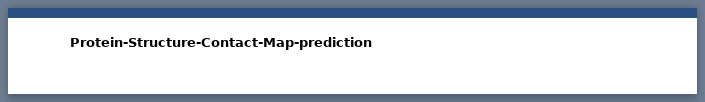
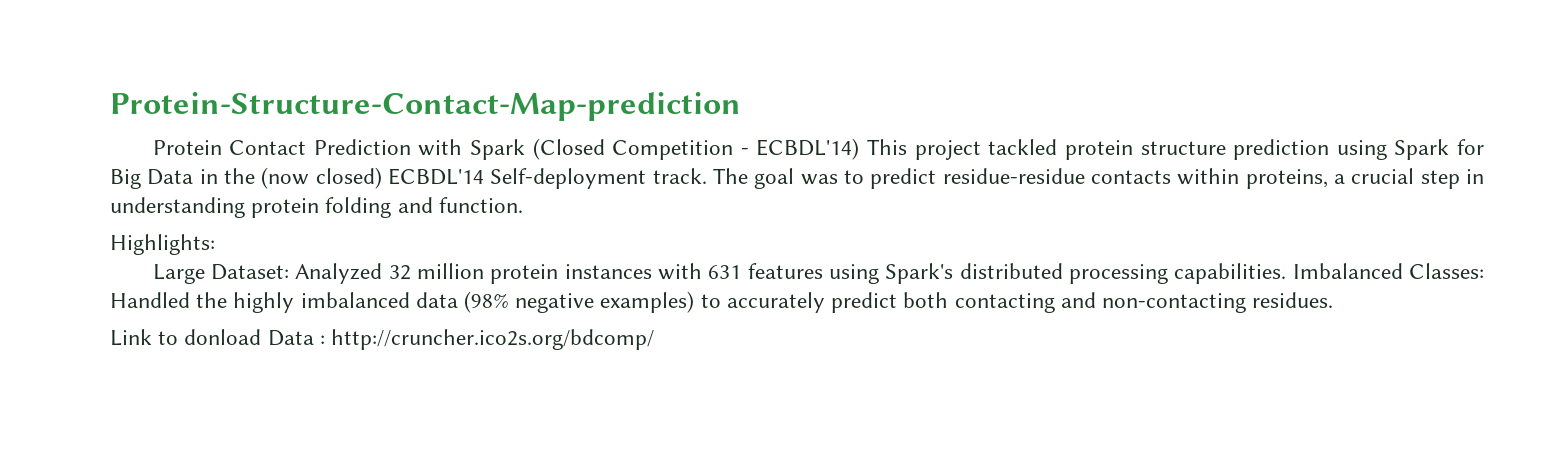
+ Protein Contact Prediction with Spark (Closed Competition - ECBDL'14) This project tackled protein structure prediction using Spark for Big Data in the (now closed) ECBDL'14 Self-deployment track. The goal was to predict residue-residue contacts within proteins, a crucial step in understanding protein folding and function.
+ Highlights:
+ Large Dataset: Analyzed 32 million protein instances with 631 features using Spark's distributed processing capabilities. Imbalanced Classes: Handled the highly imbalanced data (98% negative examples) to accurately predict both contacting and non-contacting residues.
+ Link to donload Data : http://cruncher.ico2s.org/bdcomp/

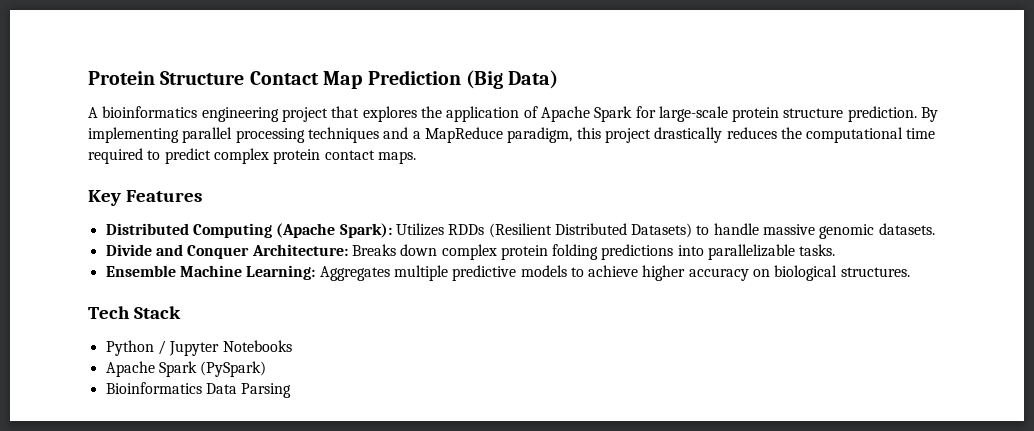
- Protein-Structure-Contact-Map-prediction
- Protein Contact Prediction with Spark (Closed Competition - ECBDL'14) This project tackled protein structure prediction using Spark for Big Data in the (now closed) ECBDL'14 Self-deployment track. The goal was to predict residue-residue contacts within proteins, a crucial step in understanding protein folding and function.
- Highlights:
- Large Dataset: Analyzed 32 million protein instances with 631 features using Spark's distributed processing capabilities. Imbalanced Classes: Handled the highly imbalanced data (98% negative examples) to accurately predict both contacting and non-contacting residues.
- Link to donload Data : http://cruncher.ico2s.org/bdcomp/
+ Protein Structure Contact Map Prediction (Big Data)
+ A bioinformatics engineering project that explores the application of Apache Spark for large-scale protein structure prediction. By implementing parallel processing techniques and a MapReduce paradigm, this project drastically reduces the computational time required to predict complex protein contact maps.
+ Key Features
+ Distributed Computing (Apache Spark): Utilizes RDDs (Resilient Distributed Datasets) to handle massive genomic datasets.
+ Divide and Conquer Architecture: Breaks down complex protein folding predictions into parallelizable tasks.
+ Ensemble Machine Learning: Aggregates multiple predictive models to achieve higher accuracy on biological structures.
+ Tech Stack
+ Python / Jupyter Notebooks
+ Apache Spark (PySpark)
+ Bioinformatics Data Parsing

